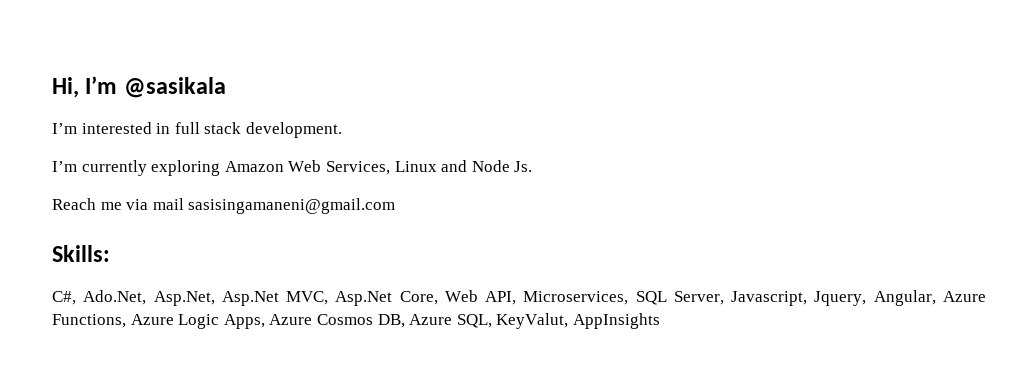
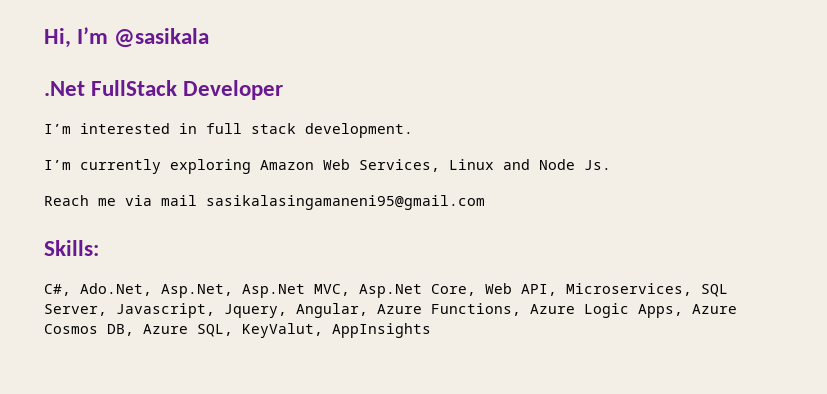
+ .Net FullStack Developer
- Reach me via mail sasisingamaneni@gmail.com
+ Reach me via mail sasikalasingamaneni95@gmail.com

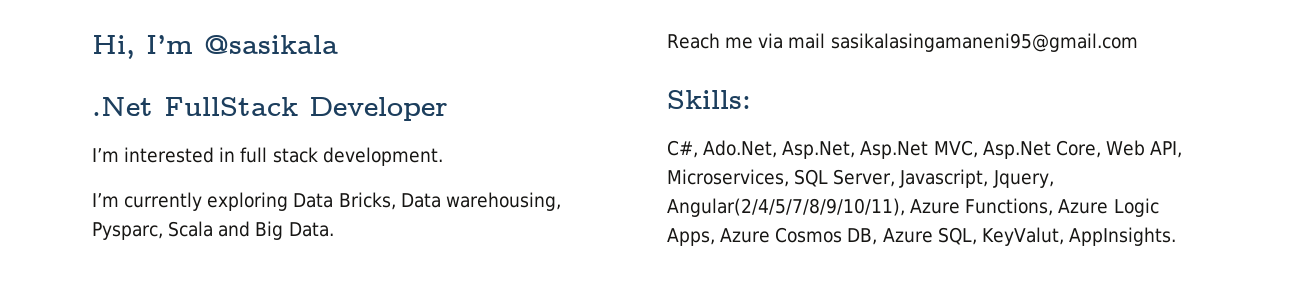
- I’m currently exploring Amazon Web Services, Linux and Node Js.
+ I’m currently exploring Data Bricks, Data warehousing, Pysparc, Scala and Big Data.
- C#, Ado.Net, Asp.Net, Asp.Net MVC, Asp.Net Core, Web API, Microservices, SQL Server, Javascript, Jquery, Angular, Azure Functions, Azure Logic Apps, Azure Cosmos DB, Azure SQL, KeyValut, AppInsights
+ C#, Ado.Net, Asp.Net, Asp.Net MVC, Asp.Net Core, Web API, Microservices, SQL Server, Javascript, Jquery, Angular(2/4/5/7/8/9/10/11), Azure Functions, Azure Logic Apps, Azure Cosmos DB, Azure SQL, KeyValut, AppInsights.

